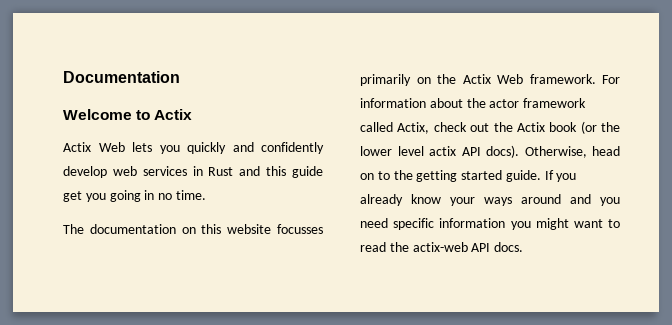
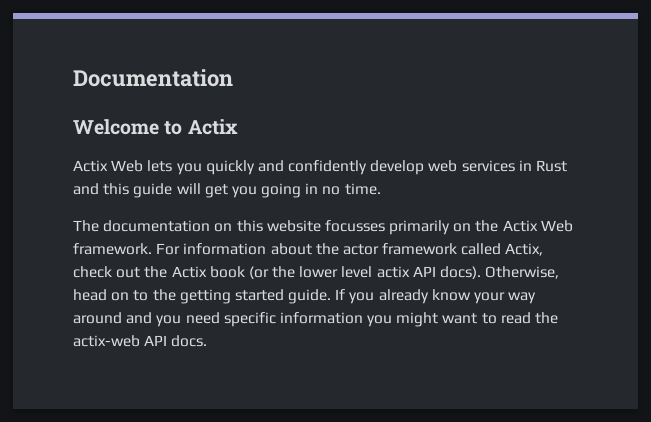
- Actix Web lets you quickly and confidently develop web services in Rust and this guide get you going in no time.
+ Actix Web lets you quickly and confidently develop web services in Rust and this guide will get you going in no time.
- If you already know your ways around and you need specific information you might want to read the actix-web API docs.
+ If you already know your way around and you need specific information you might want to read the actix-web API docs.

